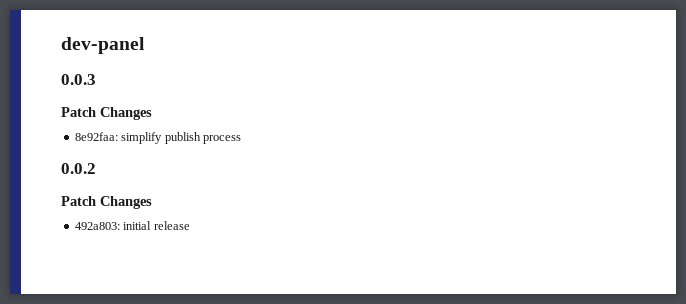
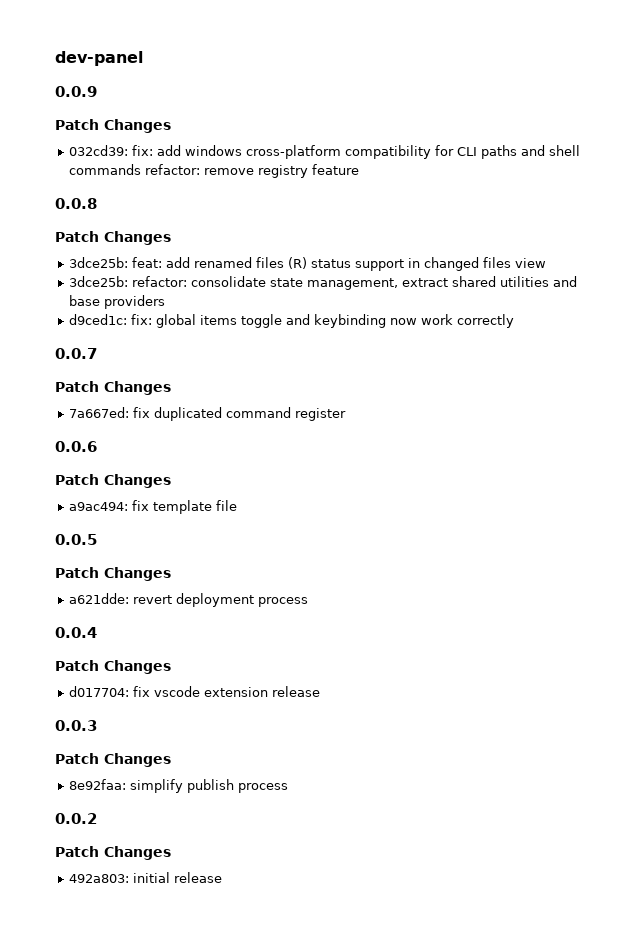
+ 0.0.9
+ Patch Changes
+ 032cd39: fix: add windows cross-platform compatibility for CLI paths and shell commands refactor: remove registry feature
+ 0.0.8
+ Patch Changes
+ 3dce25b: feat: add renamed files (R) status support in changed files view
+ 3dce25b: refactor: consolidate state management, extract shared utilities and base providers
+ d9ced1c: fix: global items toggle and keybinding now work correctly
+ 0.0.7
+ Patch Changes
+ 7a667ed: fix duplicated command register
+ 0.0.6
+ Patch Changes
+ a9ac494: fix template file
+ 0.0.5
+ Patch Changes
+ a621dde: revert deployment process
+ 0.0.4
+ Patch Changes
+ d017704: fix vscode extension release

